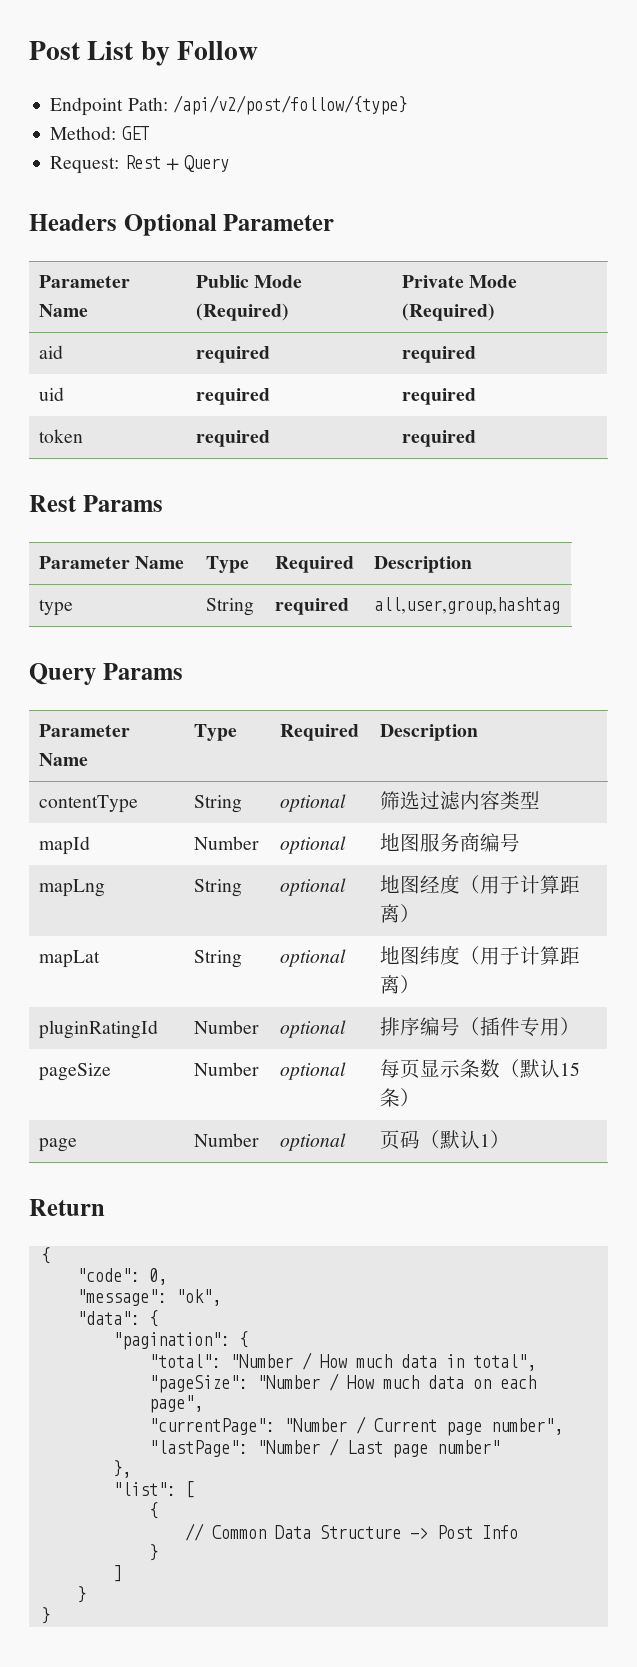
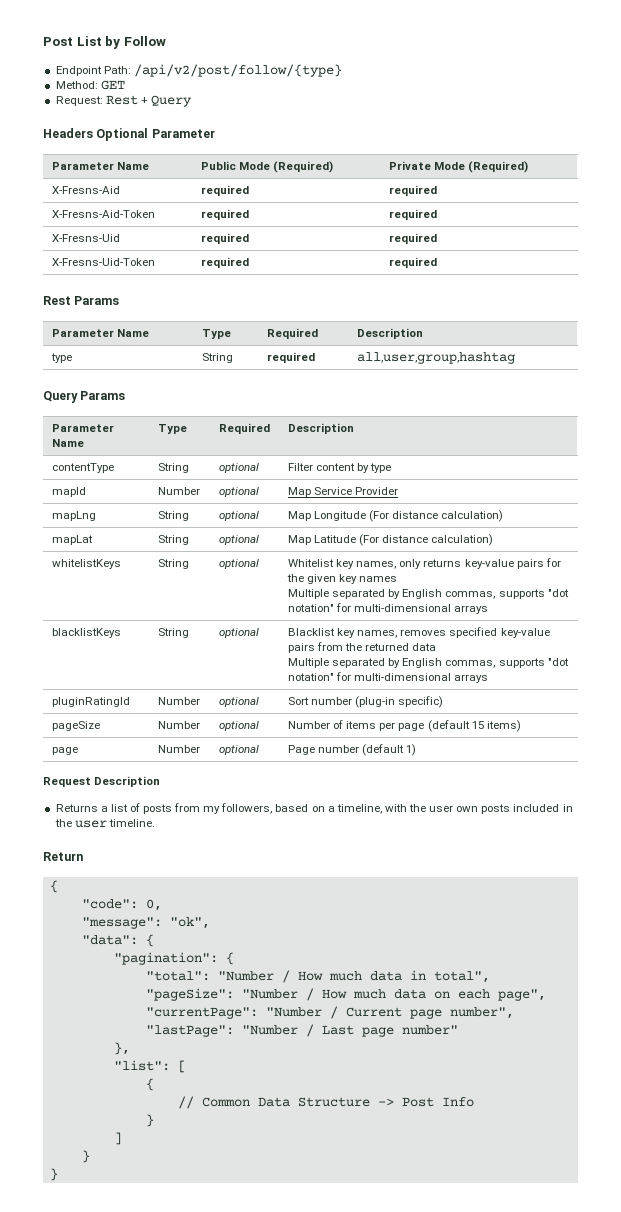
- aid | required | required
- uid | required | required
- token | required | required
+ X-Fresns-Aid | required | required
+ X-Fresns-Aid-Token | required | required
+ X-Fresns-Uid | required | required
+ X-Fresns-Uid-Token | required | required
- contentType | String | optional | 筛选过滤内容类型
+ contentType | String | optional | Filter content by type
- mapId | Number | optional | 地图服务商编号
+ mapId | Number | optional | Map Service Provider
- mapLng | String | optional | 地图经度（用于计算距离）
- mapLat | String | optional | 地图纬度（用于计算距离）
- pluginRatingId | Number | optional | 排序编号（插件专用）
- pageSize | Number | optional | 每页显示条数（默认15条）
- page | Number | optional | 页码（默认1）
+ mapLng | String | optional | Map Longitude (For distance calculation)
+ mapLat | String | optional | Map Latitude (For distance calculation)
+ whitelistKeys | String | optional | Whitelist key names, only returns key-value pairs for the given key names
+ Multiple separated by English commas, supports "dot notation" for multi-dimensional arrays
+ blacklistKeys | String | optional | Blacklist key names, removes specified key-value pairs from the returned data
+ Multiple separated by English commas, supports "dot notation" for multi-dimensional arrays
+ pluginRatingId | Number | optional | Sort number (plug-in specific)
+ pageSize | Number | optional | Number of items per page (default 15 items)
+ page | Number | optional | Page number (default 1)
+ Request Description
+ Returns a list of posts from my followers, based on a timeline, with the user own posts included in the user timeline.

